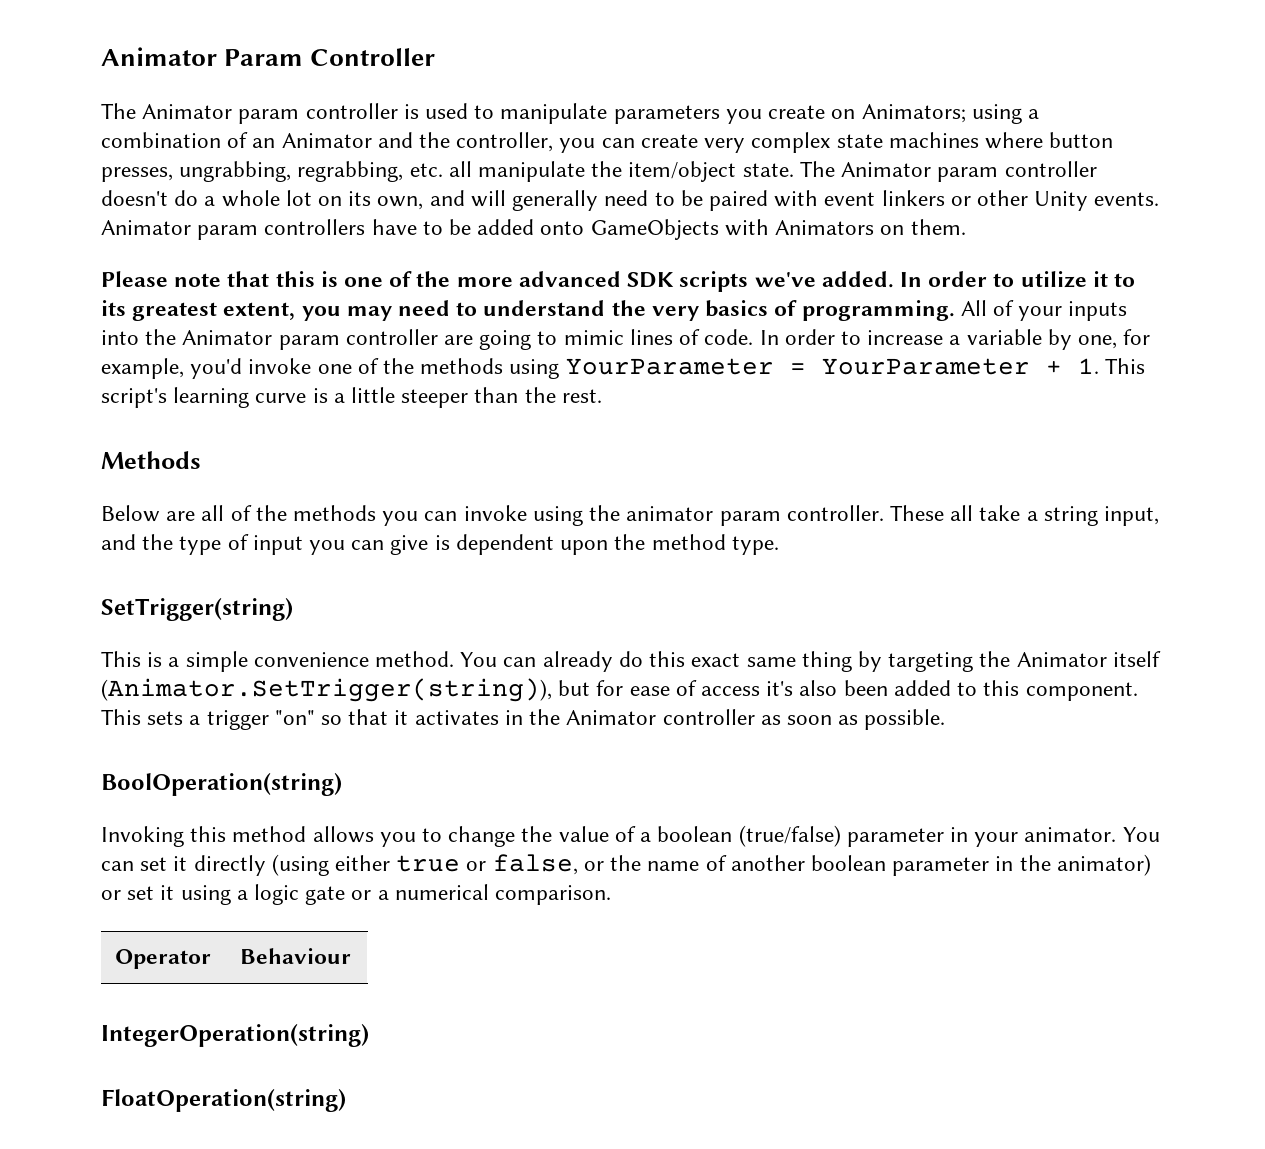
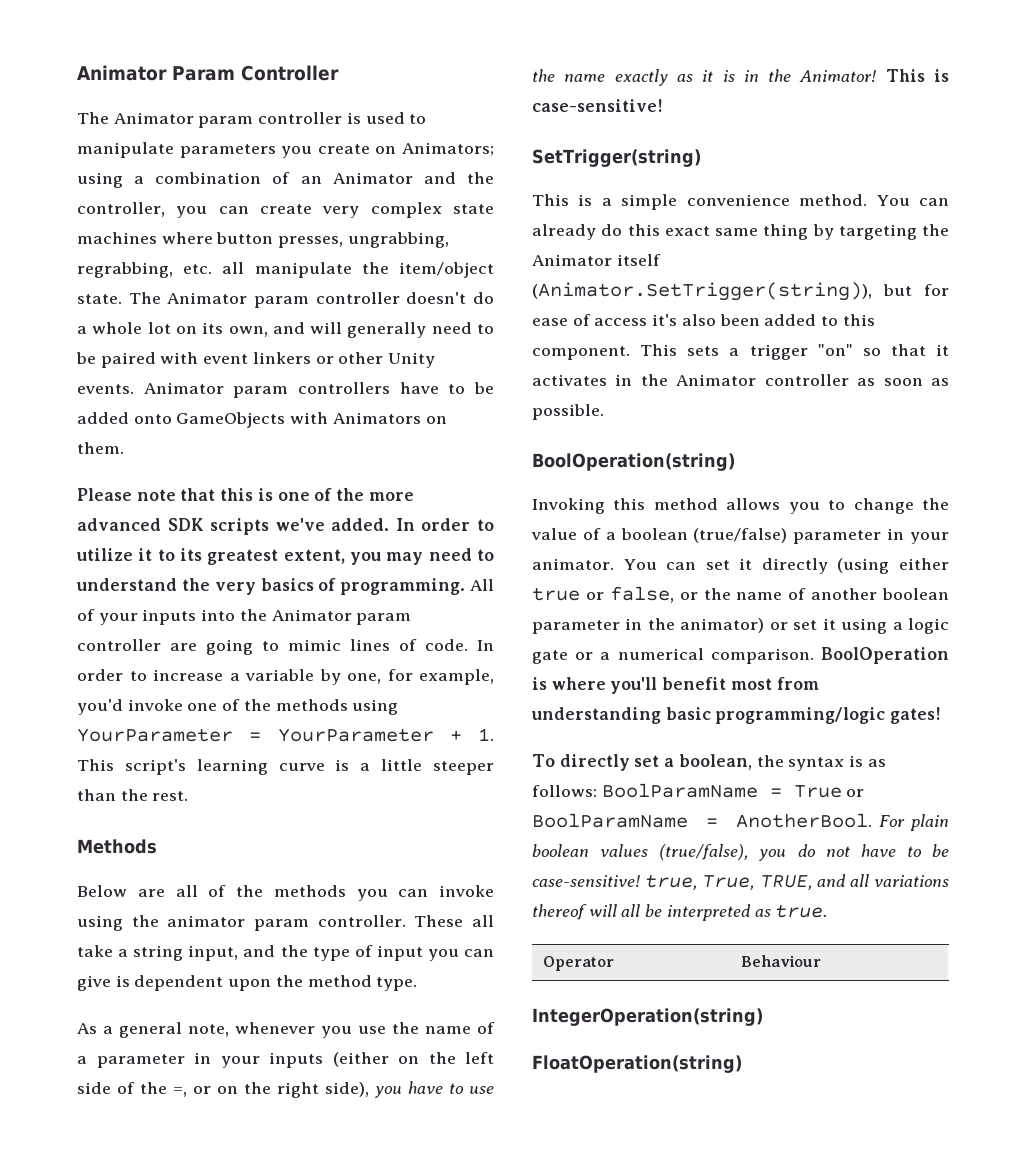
+ As a general note, whenever you use the name of a parameter in your inputs (either on the left side of the =, or on the right side), you have to use the name exactly as it is in the Animator! This is case-sensitive!
+ BoolOperation is where you'll benefit most from understanding basic programming/logic gates!
+ To directly set a boolean, the syntax is as follows: BoolParamName = True or BoolParamName = AnotherBool. For plain boolean values (true/false), you do not have to be case-sensitive! true, True, TRUE, and all variations thereof will all be interpreted as true.

